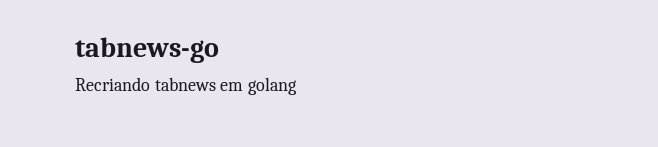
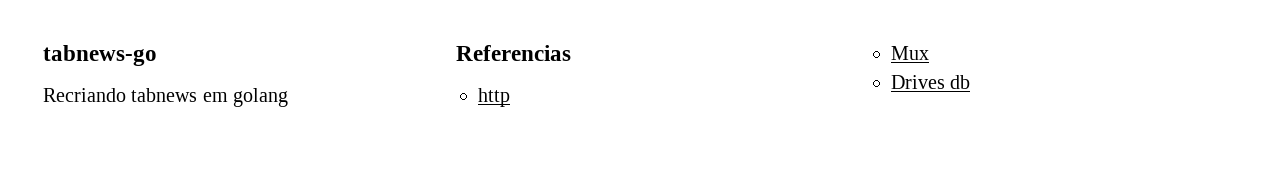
+ Referencias
+ http
+ Mux
+ Drives db

